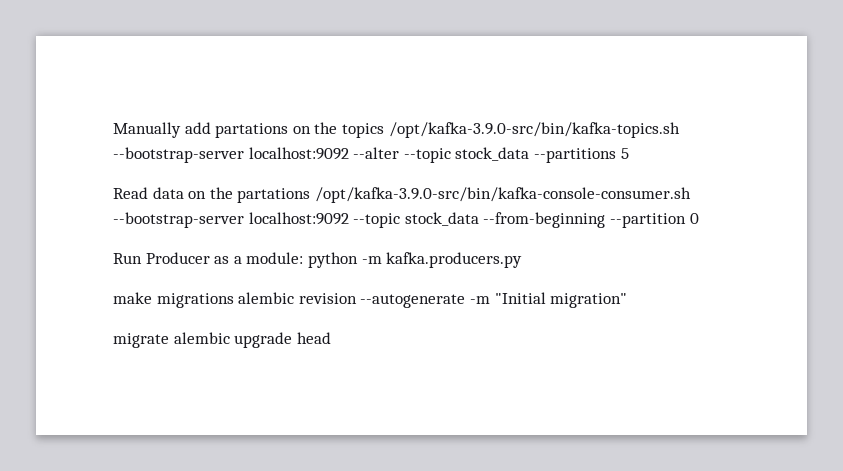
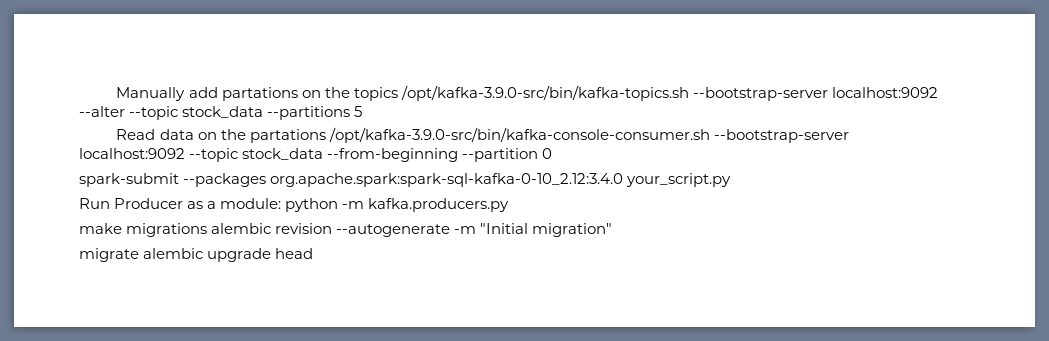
+ spark-submit --packages org.apache.spark:spark-sql-kafka-0-10_2.12:3.4.0 your_script.py

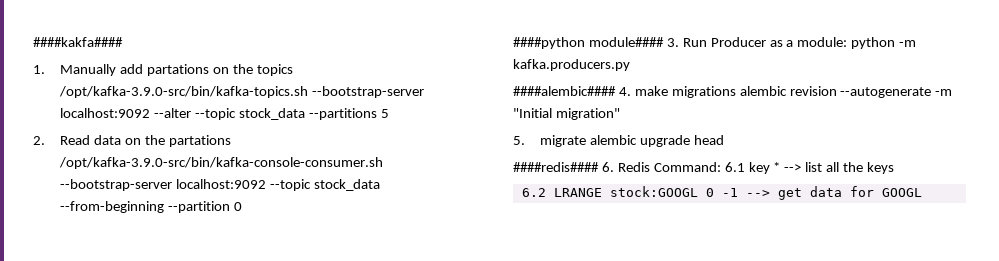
- Manually add partations on the topics /opt/kafka-3.9.0-src/bin/kafka-topics.sh --bootstrap-server localhost:9092 --alter --topic stock_data --partitions 5
+ ####kakfa####
+ 1. Manually add partations on the topics /opt/kafka-3.9.0-src/bin/kafka-topics.sh --bootstrap-server localhost:9092 --alter --topic stock_data --partitions 5
- Read data on the partations /opt/kafka-3.9.0-src/bin/kafka-console-consumer.sh --bootstrap-server localhost:9092 --topic stock_data --from-beginning --partition 0
+ 2. Read data on the partations /opt/kafka-3.9.0-src/bin/kafka-console-consumer.sh --bootstrap-server localhost:9092 --topic stock_data --from-beginning --partition 0
- spark-submit --packages org.apache.spark:spark-sql-kafka-0-10_2.12:3.4.0 your_script.py
- Run Producer as a module: python -m kafka.producers.py
+ ####python module#### 3. Run Producer as a module: python -m kafka.producers.py
- make migrations alembic revision --autogenerate -m "Initial migration"
+ ####alembic#### 4. make migrations alembic revision --autogenerate -m "Initial migration"
- migrate alembic upgrade head
+ 5. migrate alembic upgrade head
+ ####redis#### 6. Redis Command: 6.1 key * --> list all the keys
+ 6.2 LRANGE stock:GOOGL 0 -1 --> get data for GOOGL

